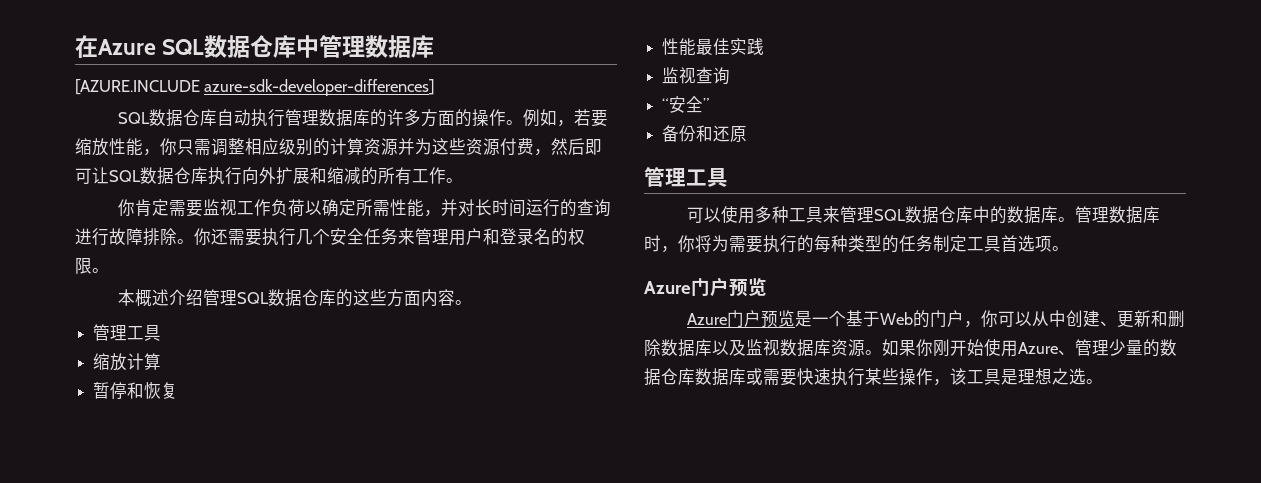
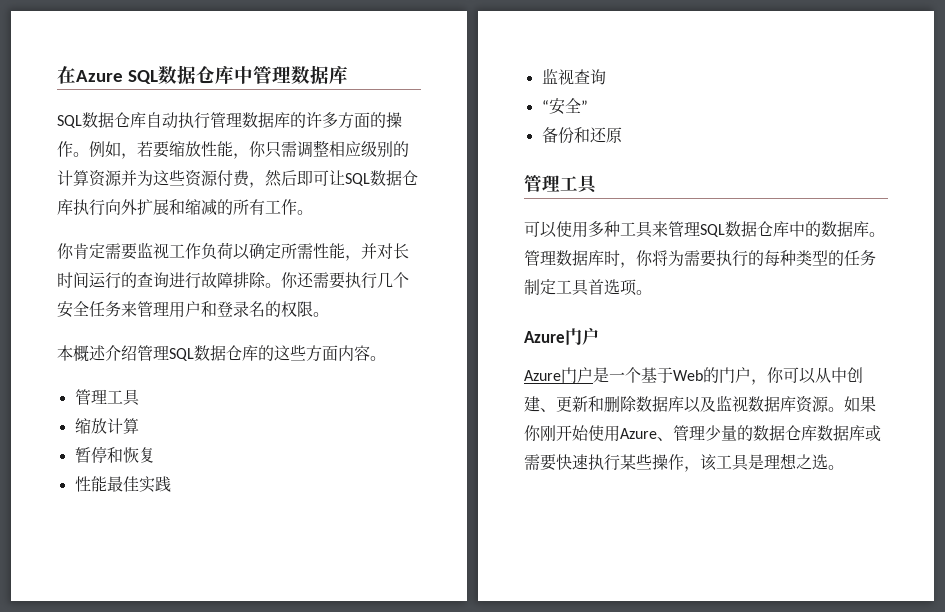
- [AZURE.INCLUDE azure-sdk-developer-differences]
  管理数据库时，你将为需要执行的每种类型的任务制定工具首选项。
- Azure门户预览
- Azure门户预览是一个基于Web的门户，你可以从中创建、更新和删除数据库以及监视数据库资源。
+ Azure门户
+ Azure门户是一个基于Web的门户，你可以从中创建、更新和删除数据库以及监视数据库资源。

